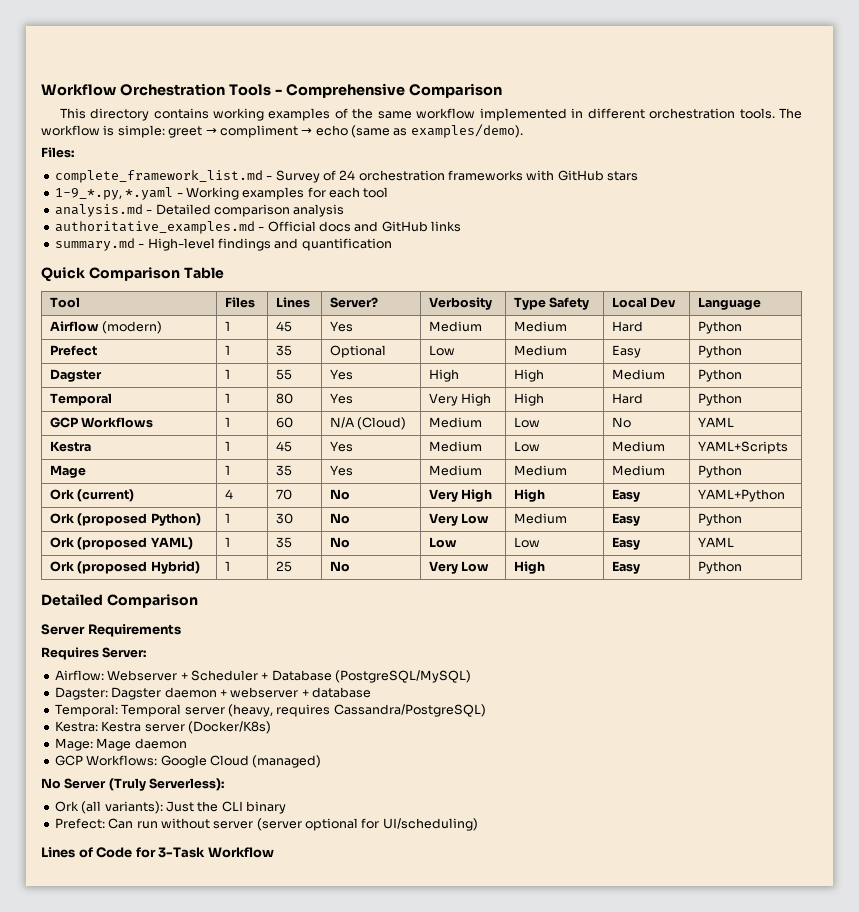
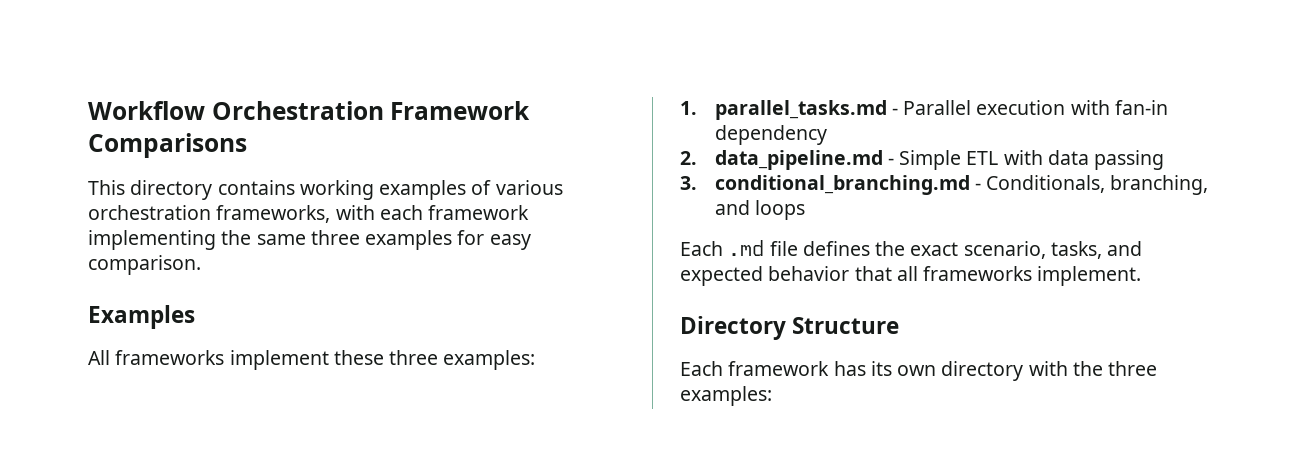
- Workflow Orchestration Tools - Comprehensive Comparison
+ Workflow Orchestration Framework Comparisons
- This directory contains working examples of the same workflow implemented in different orchestration tools. The workflow is simple: greet → compliment → echo (same as examples/demo).
- Files:
- complete_framework_list.md - Survey of 24 orchestration frameworks with GitHub stars
- 1-9_*.py, *.yaml - Working examples for each tool
- analysis.md - Detailed comparison analysis
- authoritative_examples.md - Official docs and GitHub links
- summary.md - High-level findings and quantification
- Quick Comparison Table
- Tool | Files | Lines | Server? | Verbosity | Type Safety | Local Dev | Language
- Airflow (modern) | 1 | 45 | Yes | Medium | Medium | Hard | Python
- Prefect | 1 | 35 | Optional | Low | Medium | Easy | Python
- Dagster | 1 | 55 | Yes | High | High | Medium | Python
- Temporal | 1 | 80 | Yes | Very High | High | Hard | Python
- GCP Workflows | 1 | 60 | N/A (Cloud) | Medium | Low | No | YAML
- Kestra | 1 | 45 | Yes | Medium | Low | Medium | YAML+Scripts
- Mage | 1 | 35 | Yes | Medium | Medium | Medium | Python
- Ork (current) | 4 | 70 | No | Very High | High | Easy | YAML+Python
- Ork (proposed Python) | 1 | 30 | No | Very Low | Medium | Easy | Python
- Ork (proposed YAML) | 1 | 35 | No | Low | Low | Easy | YAML
- Ork (proposed Hybrid) | 1 | 25 | No | Very Low | High | Easy | Python
- Detailed Comparison
- Server Requirements
- Requires Server:
- Airflow: Webserver + Scheduler + Database (PostgreSQL/MySQL)
- Dagster: Dagster daemon + webserver + database
- Temporal: Temporal server (heavy, requires Cassandra/PostgreSQL)
- Kestra: Kestra server (Docker/K8s)
- Mage: Mage daemon
- GCP Workflows: Google Cloud (managed)
- No Server (Truly Serverless):
- Ork (all variants): Just the CLI binary
- Prefect: Can run without server (server optional for UI/scheduling)
- Lines of Code for 3-Task Workflow
+ This directory contains working examples of various orchestration frameworks, with each framework implementing the same three examples for easy comparison.
+ Examples
+ All frameworks implement these three examples:
+ 1. parallel_tasks.md - Parallel execution with fan-in dependency
+ 2. data_pipeline.md - Simple ETL with data passing
+ 3. conditional_branching.md - Conditionals, branching, and loops
+ Each .md file defines the exact scenario, tasks, and expected behavior that all frameworks implement.
+ Directory Structure
+ Each framework has its own directory with the three examples:

